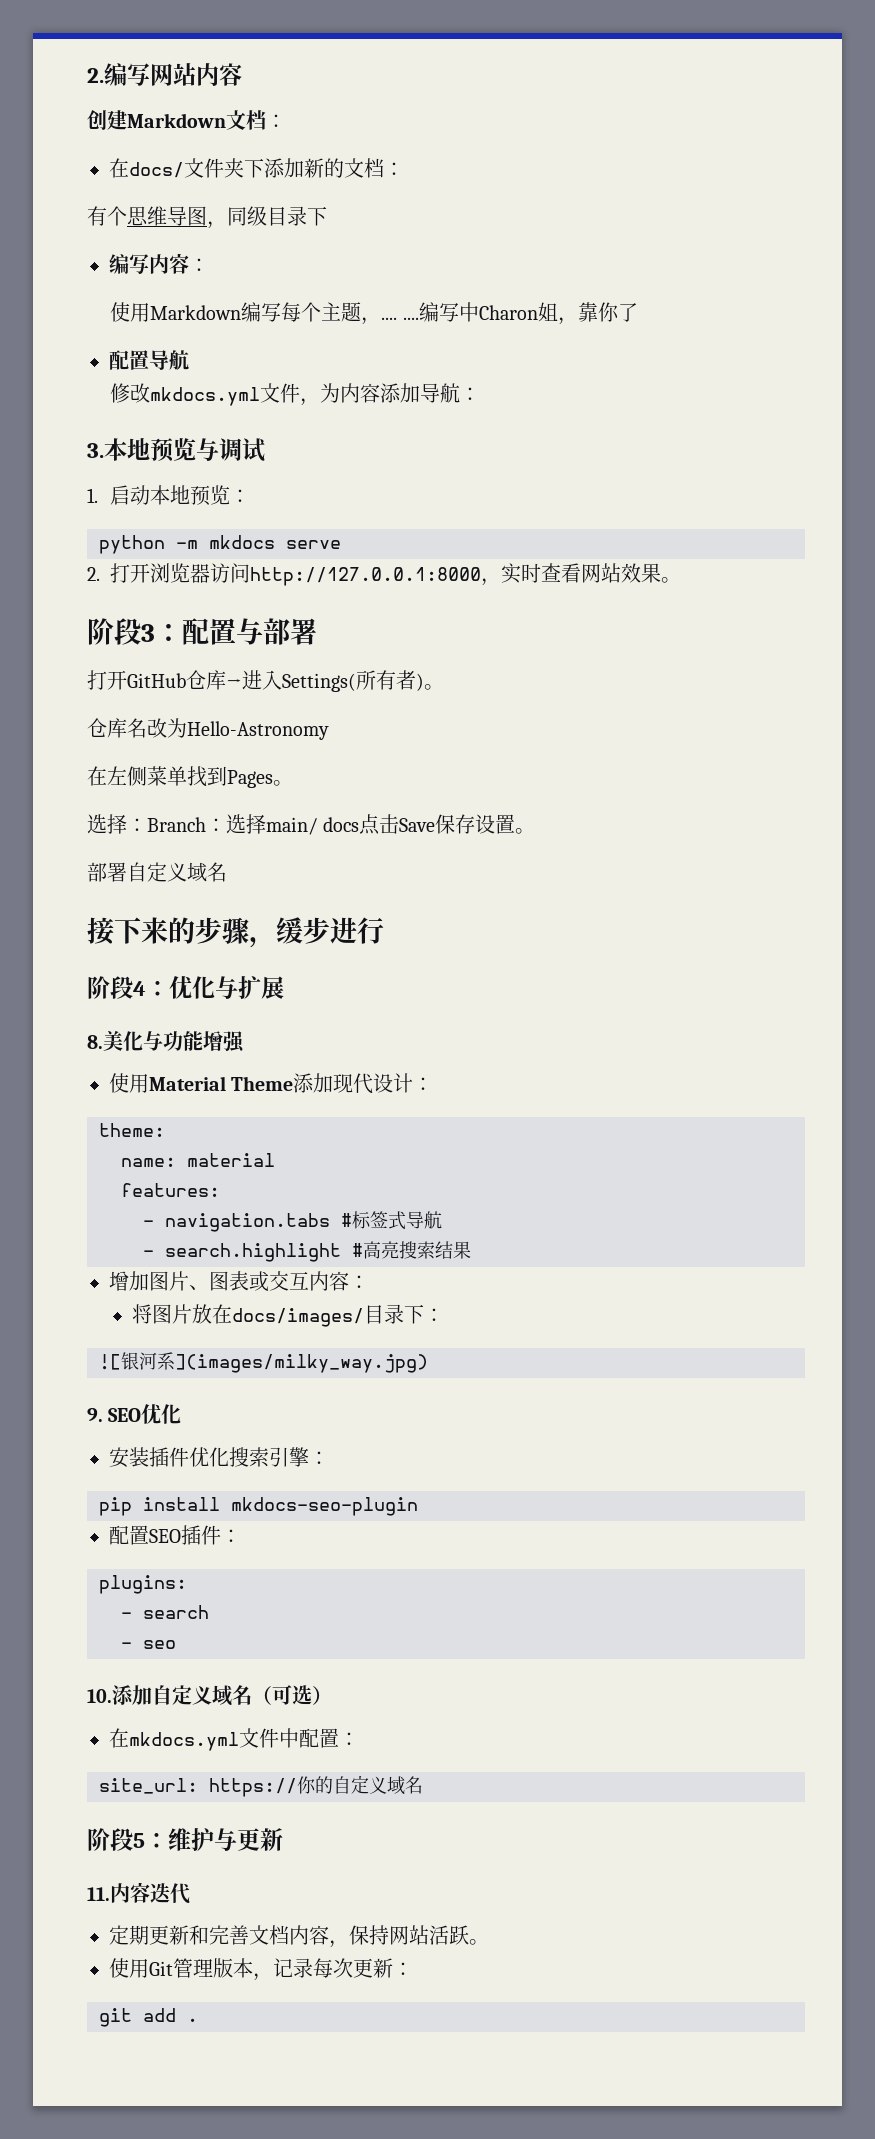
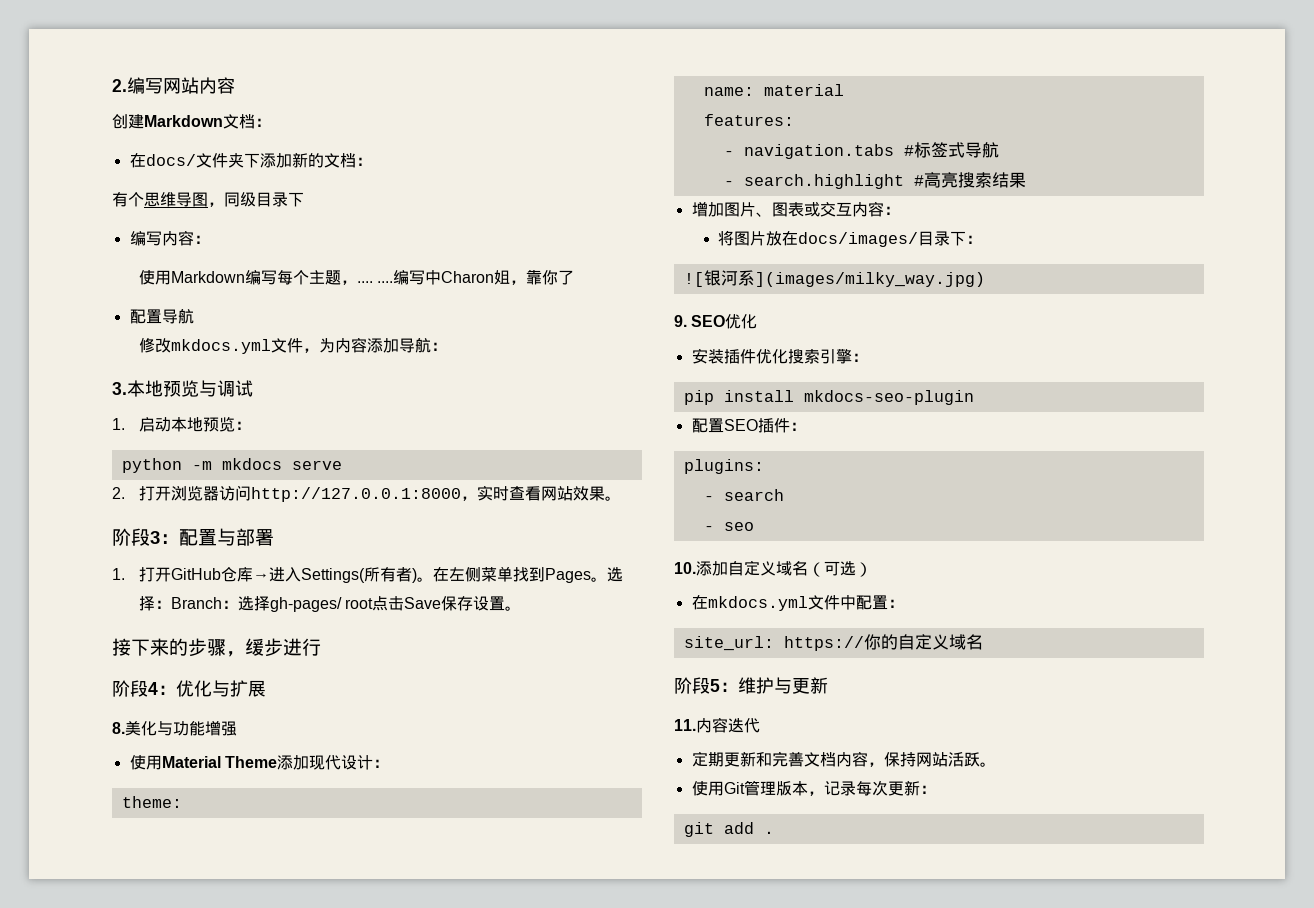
- 打开GitHub仓库→进入Settings(所有者)。
- 仓库名改为Hello-Astronomy
- 在左侧菜单找到Pages。
- 选择：Branch：选择main/ docs点击Save保存设置。
+ 1.打开GitHub仓库→进入Settings(所有者)。在左侧菜单找到Pages。选择：Branch：选择gh-pages/ root点击Save保存设置。
- 部署自定义域名

